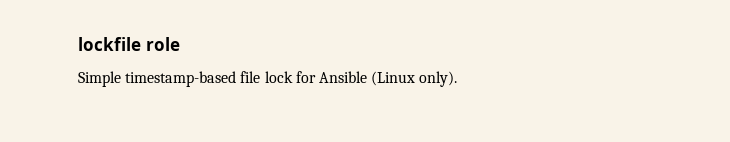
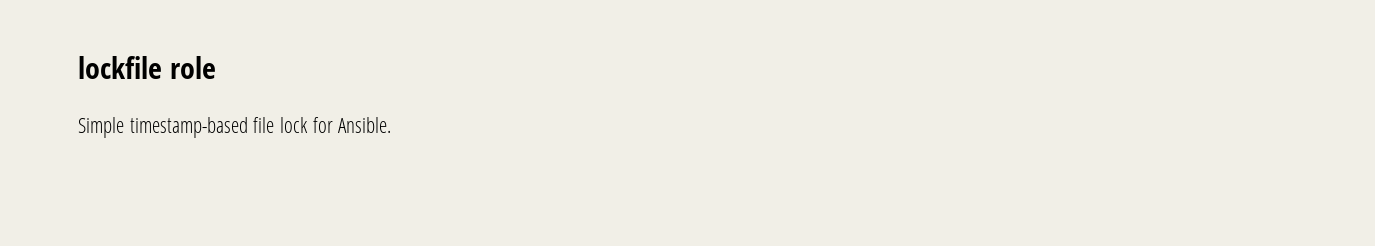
- Simple timestamp-based file lock for Ansible (Linux only).
+ Simple timestamp-based file lock for Ansible.

